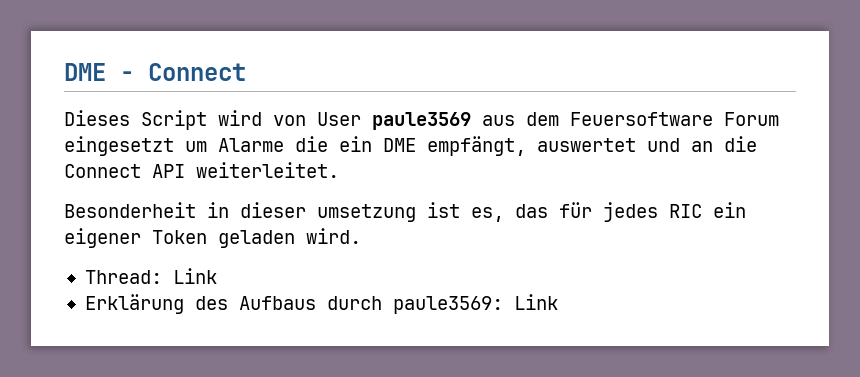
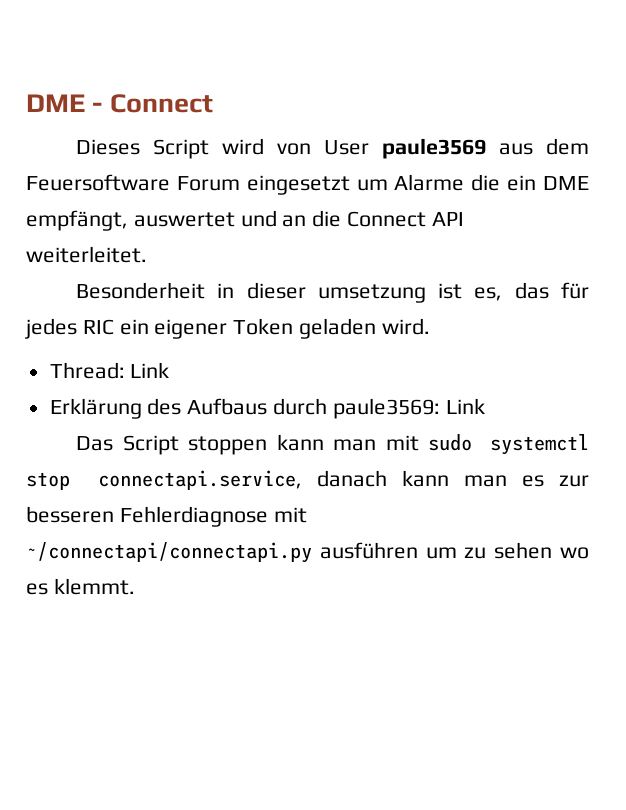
+ Das Script stoppen kann man mit sudo systemctl stop connectapi.service, danach kann man es zur besseren Fehlerdiagnose mit ~/connectapi/connectapi.py ausführen um zu sehen wo es klemmt.

